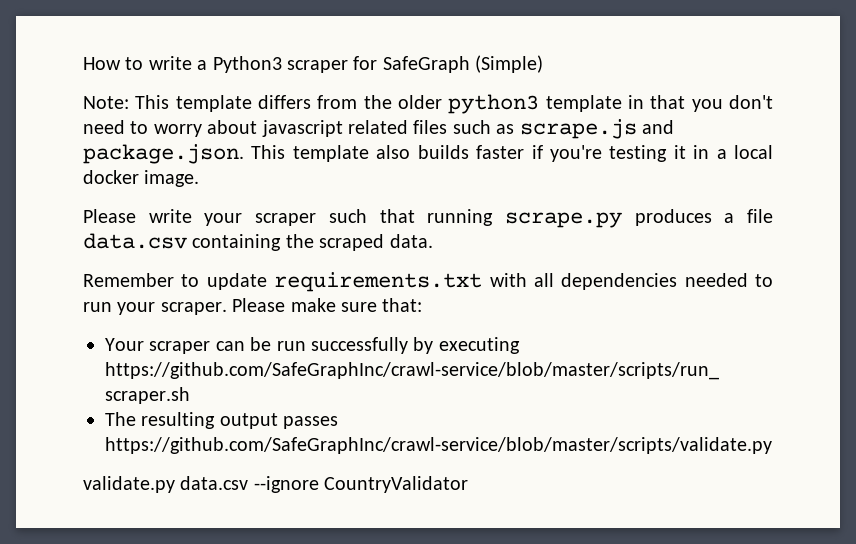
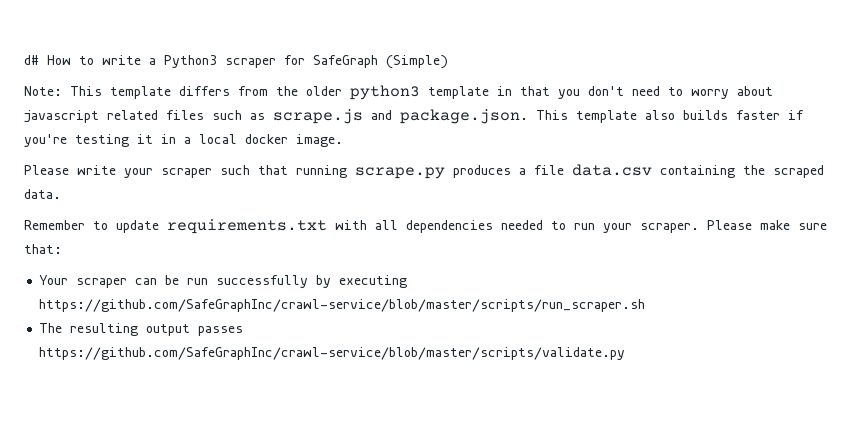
- How to write a Python3 scraper for SafeGraph (Simple)
+ d# How to write a Python3 scraper for SafeGraph (Simple)
- validate.py data.csv --ignore CountryValidator

